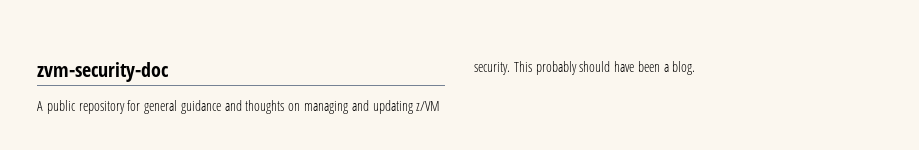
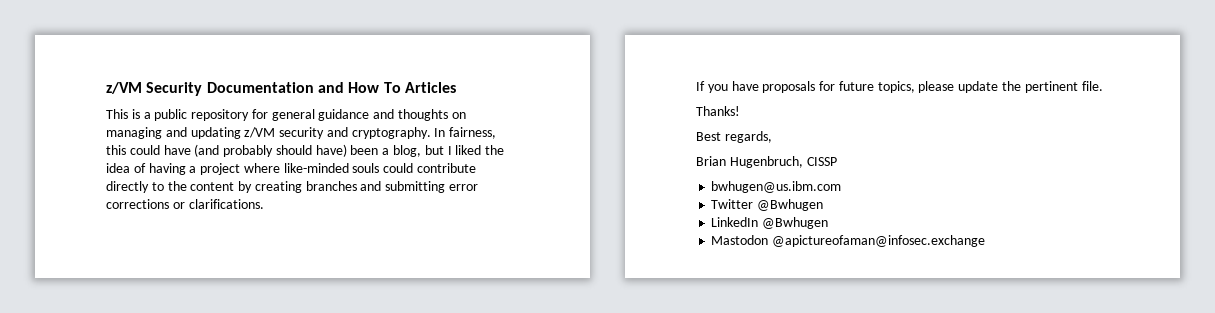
- zvm-security-doc
- A public repository for general guidance and thoughts on managing and updating z/VM security. This probably should have been a blog.
+ z/VM Security Documentation and How To Articles
+ This is a public repository for general guidance and thoughts on managing and updating z/VM security and cryptography. In fairness, this could have (and probably should have) been a blog, but I liked the idea of having a project where like-minded souls could contribute directly to the content by creating branches and submitting error corrections or clarifications.
+ If you have proposals for future topics, please update the pertinent file.
+ Thanks!
+ Best regards,
+ Brian Hugenbruch, CISSP
+ bwhugen@us.ibm.com
+ Twitter @Bwhugen
+ LinkedIn @Bwhugen
+ Mastodon @apictureofaman@infosec.exchange

